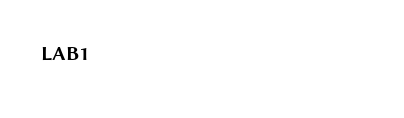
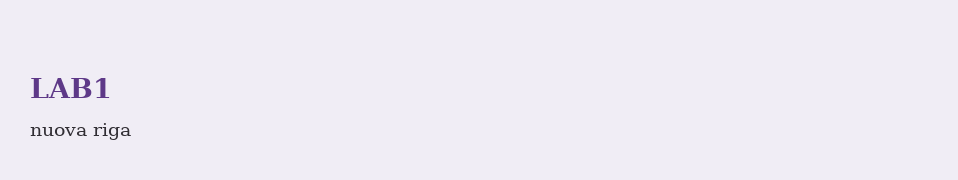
+ nuova riga

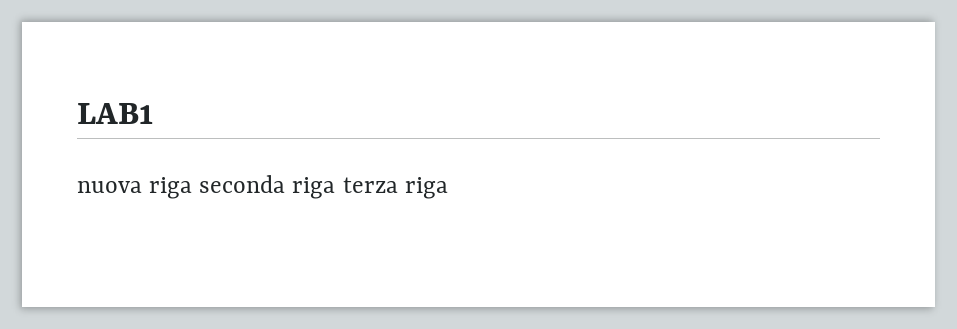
- nuova riga
+ nuova riga seconda riga terza riga

